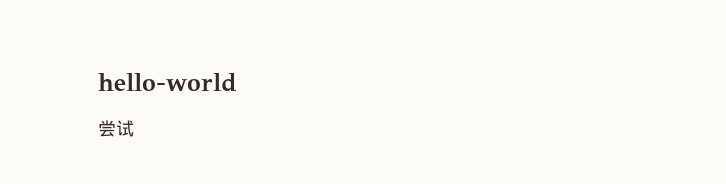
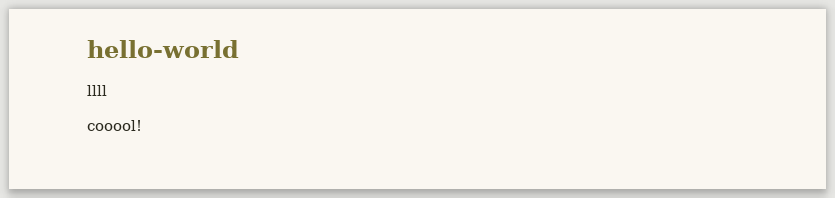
- 尝试
+ llll
+ cooool!

